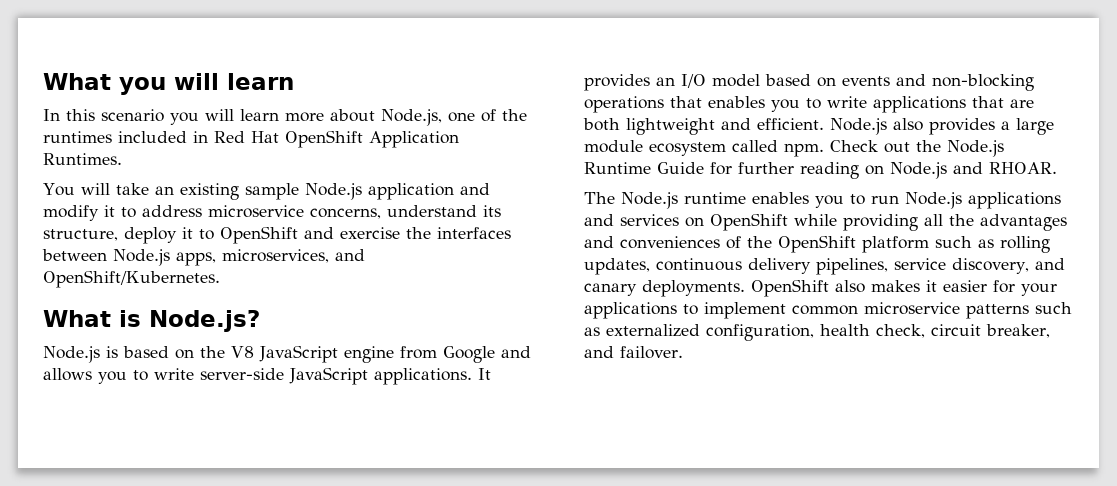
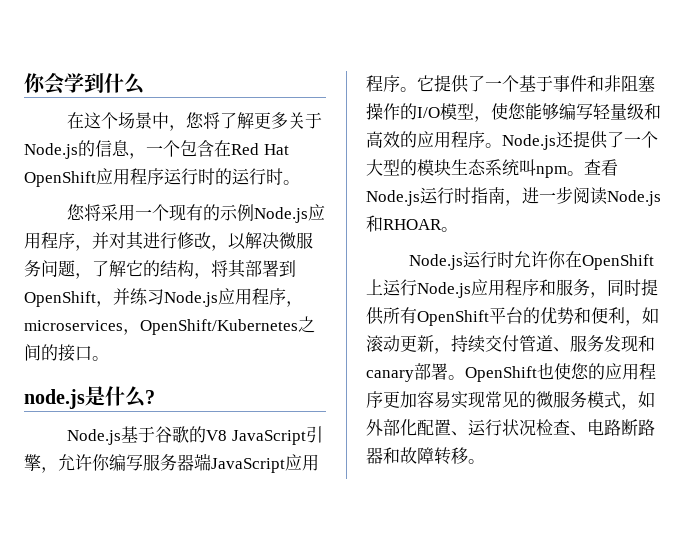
- What you will learn
- In this scenario you will learn more about Node.js, one of the runtimes included in Red Hat OpenShift Application Runtimes.
- You will take an existing sample Node.js application and modify it to address microservice concerns, understand its structure, deploy it to OpenShift and exercise the interfaces between Node.js apps, microservices, and OpenShift/Kubernetes.
- What is Node.js?
- Node.js is based on the V8 JavaScript engine from Google and allows you to write server-side JavaScript applications. It provides an I/O model based on events and non-blocking operations that enables you to write applications that are both lightweight and efficient. Node.js also provides a large module ecosystem called npm. Check out the Node.js Runtime Guide for further reading on Node.js and RHOAR.
- The Node.js runtime enables you to run Node.js applications and services on OpenShift while providing all the advantages and conveniences of the OpenShift platform such as rolling updates, continuous delivery pipelines, service discovery, and canary deployments. OpenShift also makes it easier for your applications to implement common microservice patterns such as externalized configuration, health check, circuit breaker, and failover.
+ 你会学到什么
+ 在这个场景中，您将了解更多关于Node.js的信息，一个包含在Red Hat OpenShift应用程序运行时的运行时。
+ 您将采用一个现有的示例Node.js应用程序，并对其进行修改，以解决微服务问题，了解它的结构，将其部署到OpenShift，并练习Node.js应用程序，microservices，OpenShift/Kubernetes之间的接口。
+ node.js是什么?
+ Node.js基于谷歌的V8 JavaScript引擎，允许你编写服务器端JavaScript应用程序。它提供了一个基于事件和非阻塞操作的I/O模型，使您能够编写轻量级和高效的应用程序。Node.js还提供了一个大型的模块生态系统叫npm。查看Node.js运行时指南，进一步阅读Node.js和RHOAR。
+ Node.js运行时允许你在OpenShift上运行Node.js应用程序和服务，同时提供所有OpenShift平台的优势和便利，如滚动更新，持续交付管道、服务发现和canary部署。OpenShift也使您的应用程序更加容易实现常见的微服务模式，如外部化配置、运行状况检查、电路断路器和故障转移。

